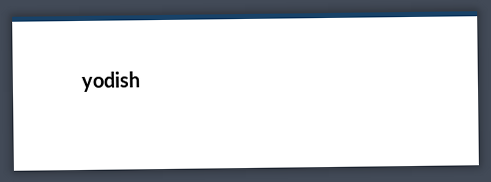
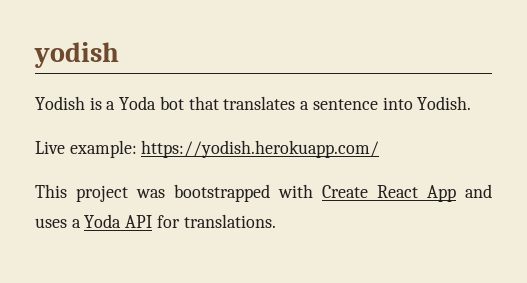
+ Yodish is a Yoda bot that translates a sentence into Yodish.
+ Live example: https://yodish.herokuapp.com/
+ This project was bootstrapped with Create React App and uses a Yoda API for translations.

